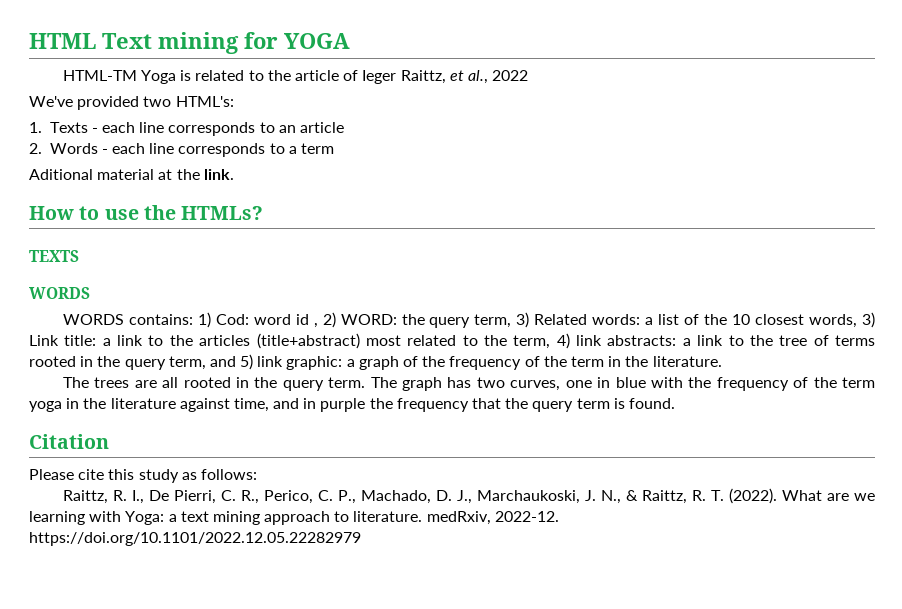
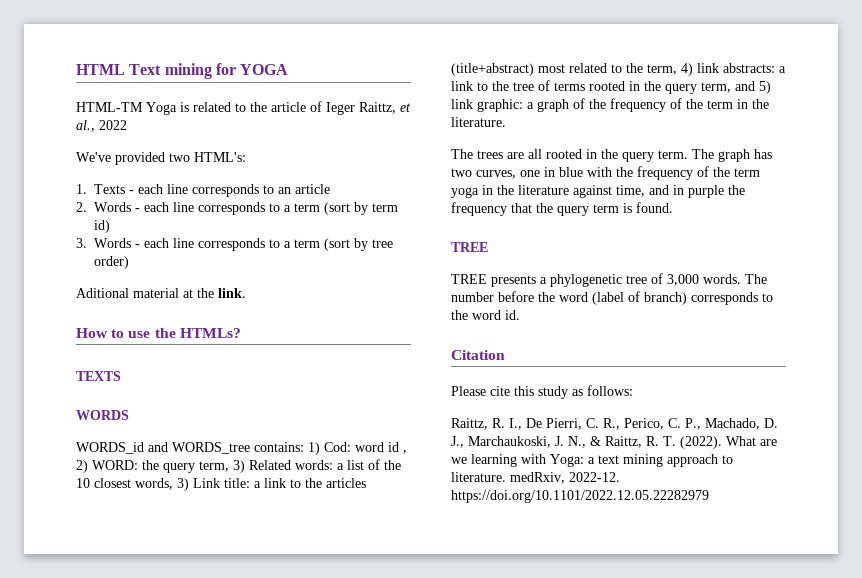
- 2. Words - each line corresponds to a term
+ 2. Words - each line corresponds to a term (sort by term id)
+ 3. Words - each line corresponds to a term (sort by tree order)
- WORDS contains:
+ WORDS_id and WORDS_tree contains:
  The graph has two curves, one in blue with the frequency of the term yoga in the literature against time, and in purple the frequency that the query term is found.
+ TREE
+ TREE presents a phylogenetic tree of 3,000 words. The number before the word (label of branch) corresponds to the word id.

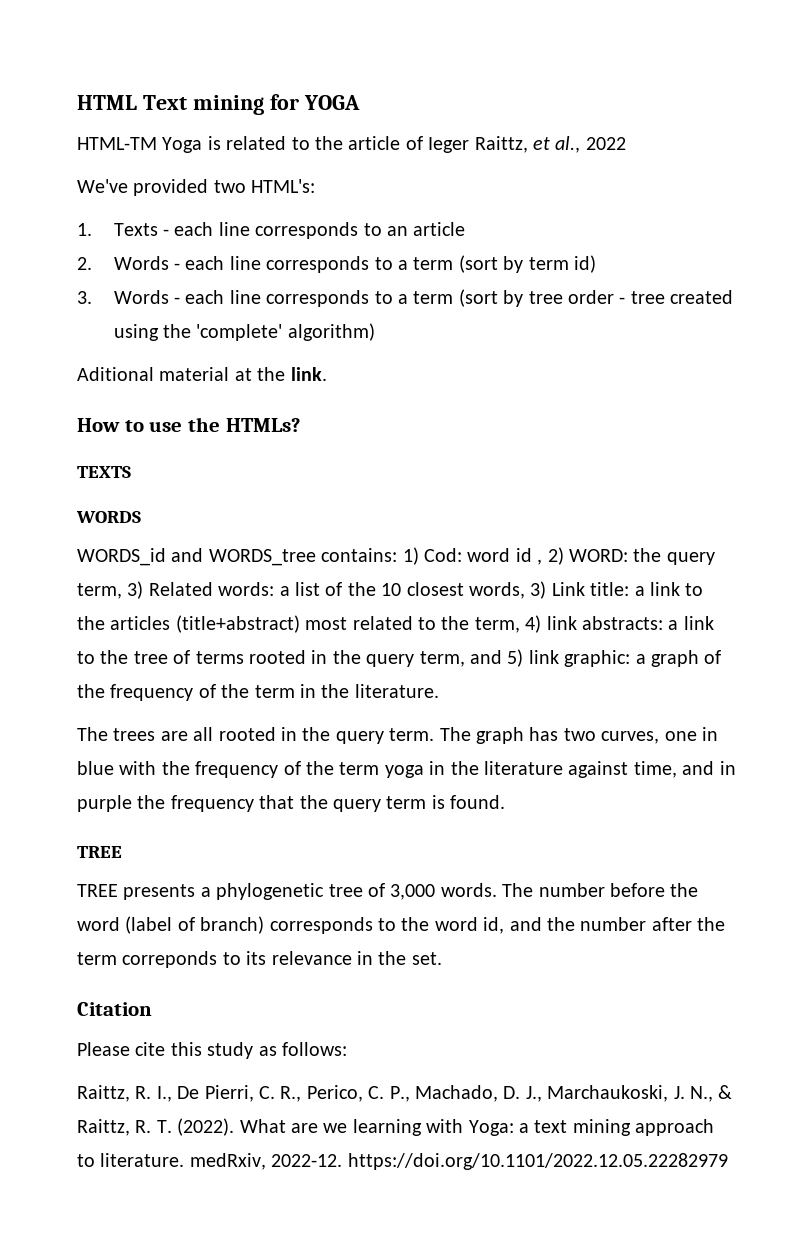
- 3. Words - each line corresponds to a term (sort by tree order)
+ 3. Words - each line corresponds to a term (sort by tree order - tree created using the 'complete' algorithm)
- The number before the word (label of branch) corresponds to the word id.
+ The number before the word (label of branch) corresponds to the word id, and the number after the term correponds to its relevance in the set.

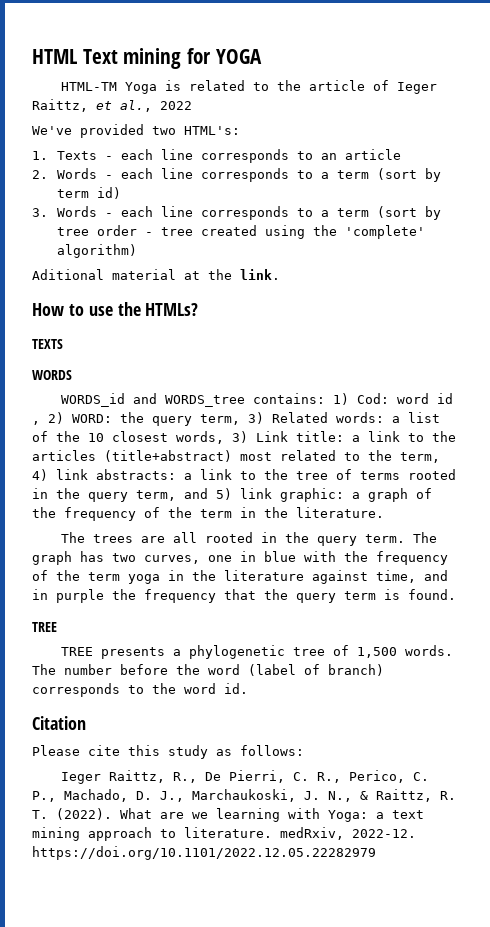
- TREE presents a phylogenetic tree of 3,000 words.
+ TREE presents a phylogenetic tree of 1,500 words.
- The number before the word (label of branch) corresponds to the word id, and the number after the term correponds to its relevance in the set.
+ The number before the word (label of branch) corresponds to the word id.
- Raittz, R. I., De Pierri, C. R., Perico, C. P., Machado, D. J., Marchaukoski, J. N., & Raittz, R. T. (2022).
+ Ieger Raittz, R., De Pierri, C. R., Perico, C. P., Machado, D. J., Marchaukoski, J. N., & Raittz, R. T. (2022).

